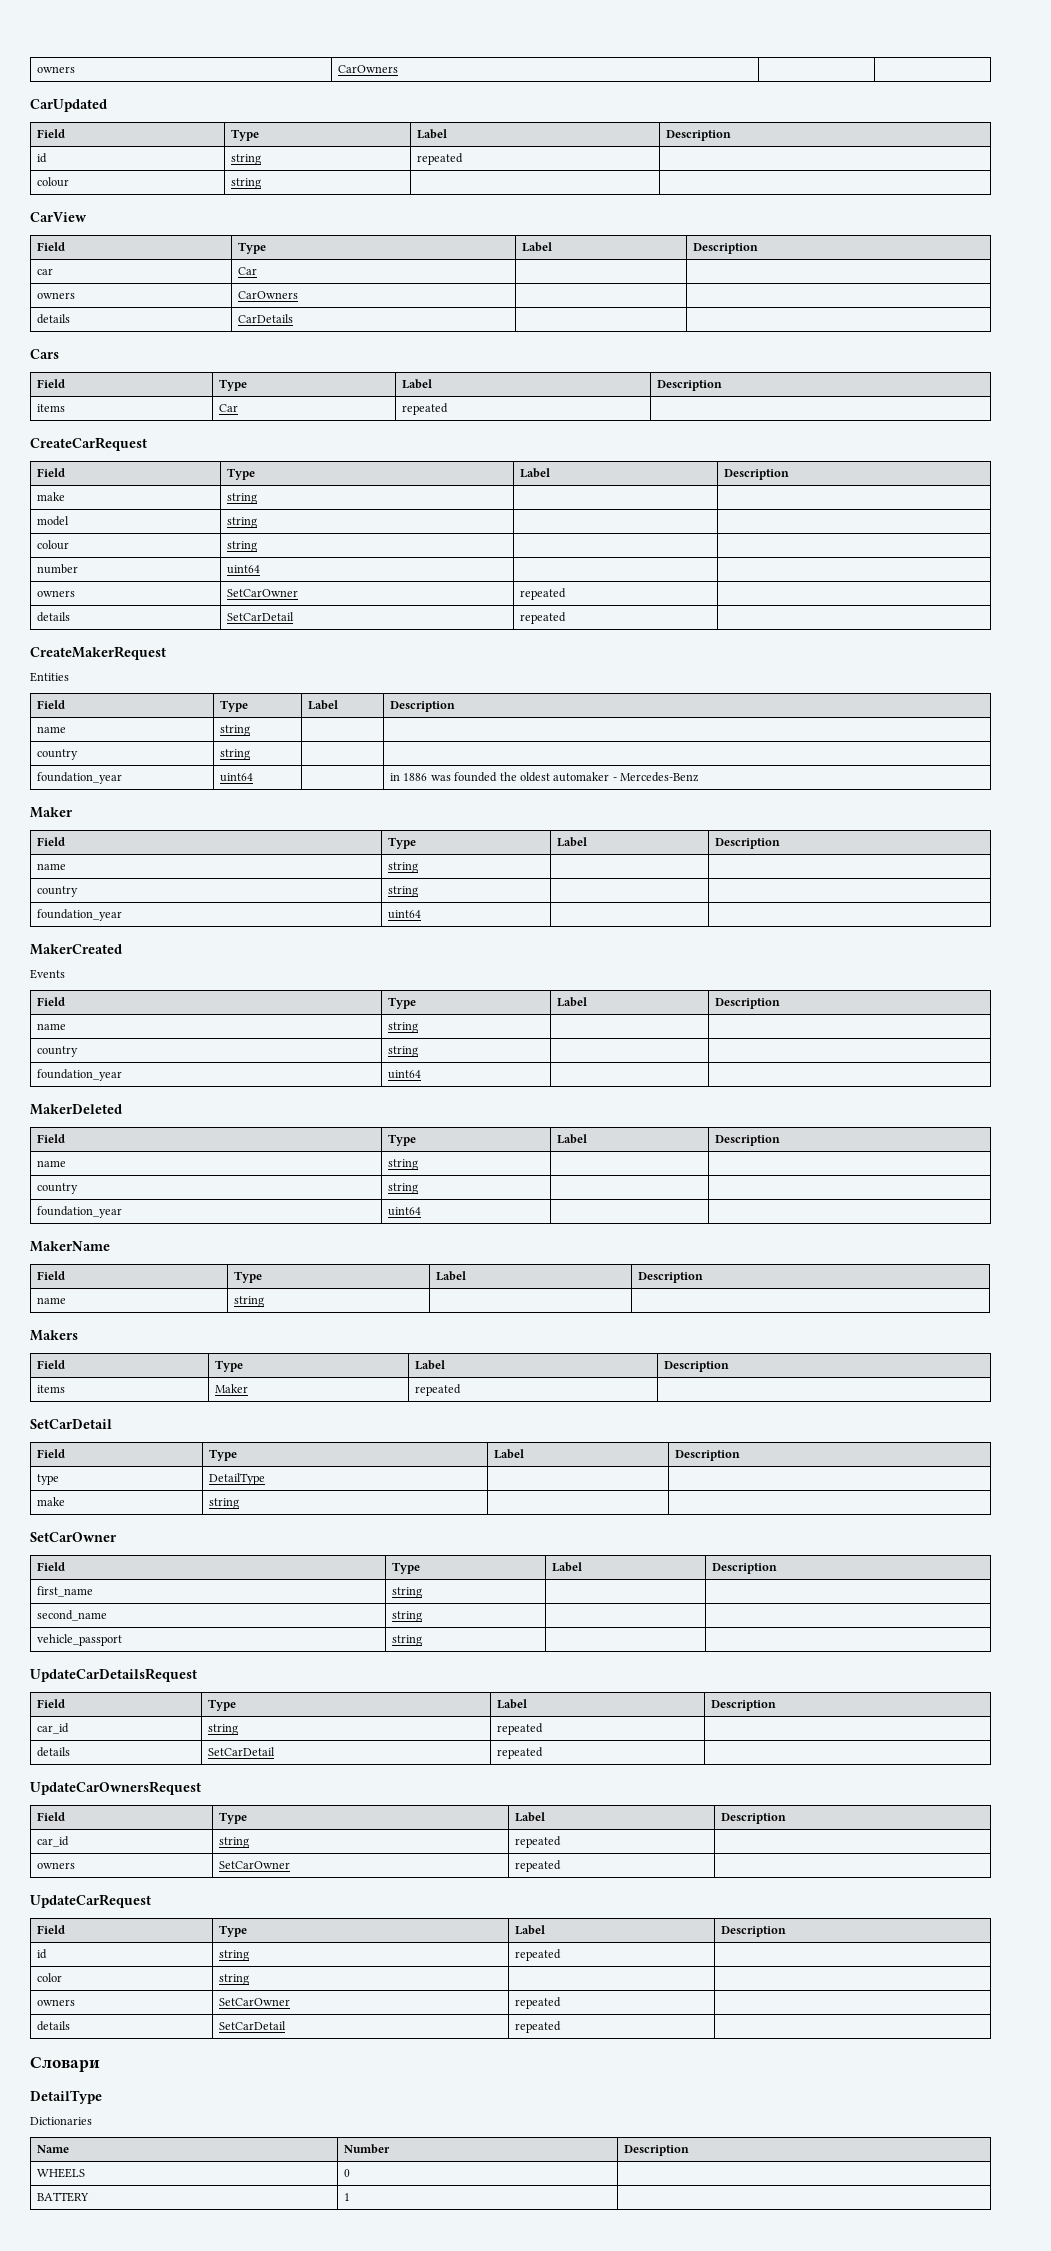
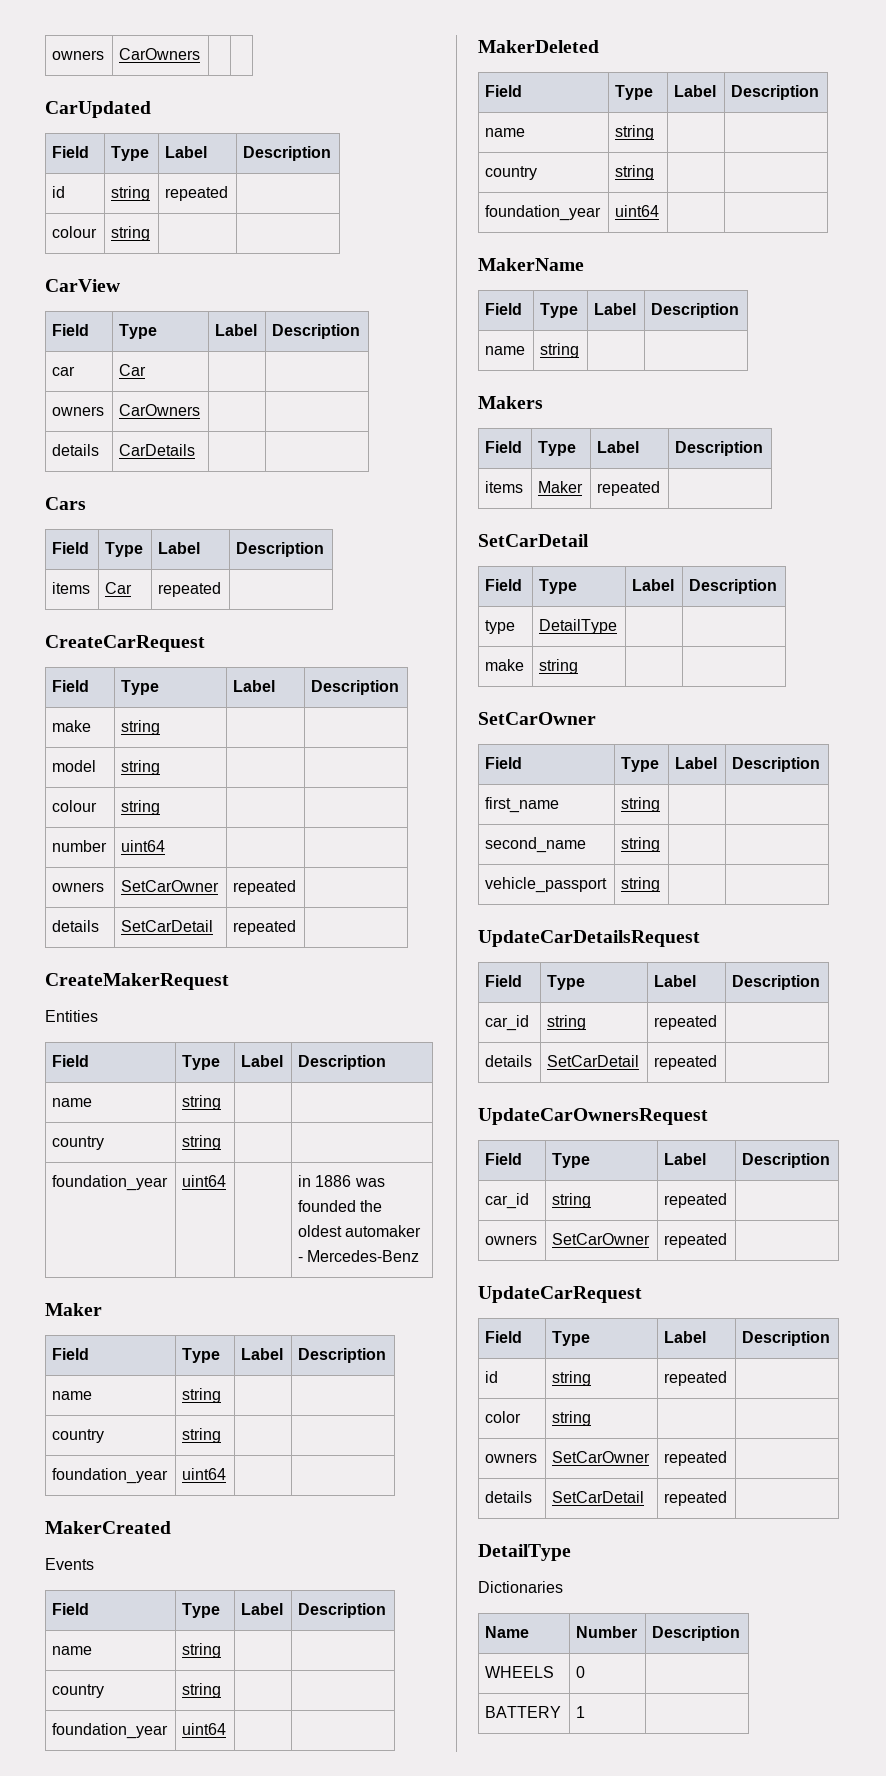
- Словари

